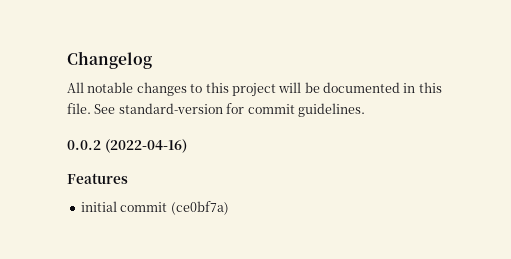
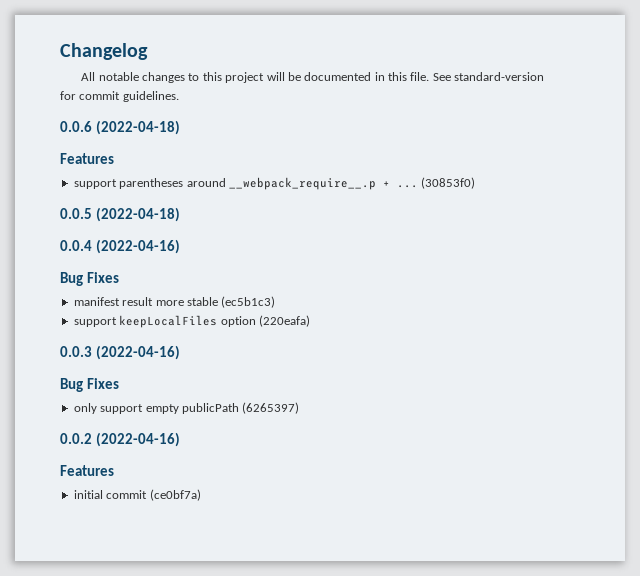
+ 0.0.6 (2022-04-18)
+ Features
+ support parentheses around __webpack_require__.p + ... (30853f0)
+ 0.0.5 (2022-04-18)
+ 0.0.4 (2022-04-16)
+ Bug Fixes
+ manifest result more stable (ec5b1c3)
+ support keepLocalFiles option (220eafa)
+ 0.0.3 (2022-04-16)
+ Bug Fixes
+ only support empty publicPath (6265397)

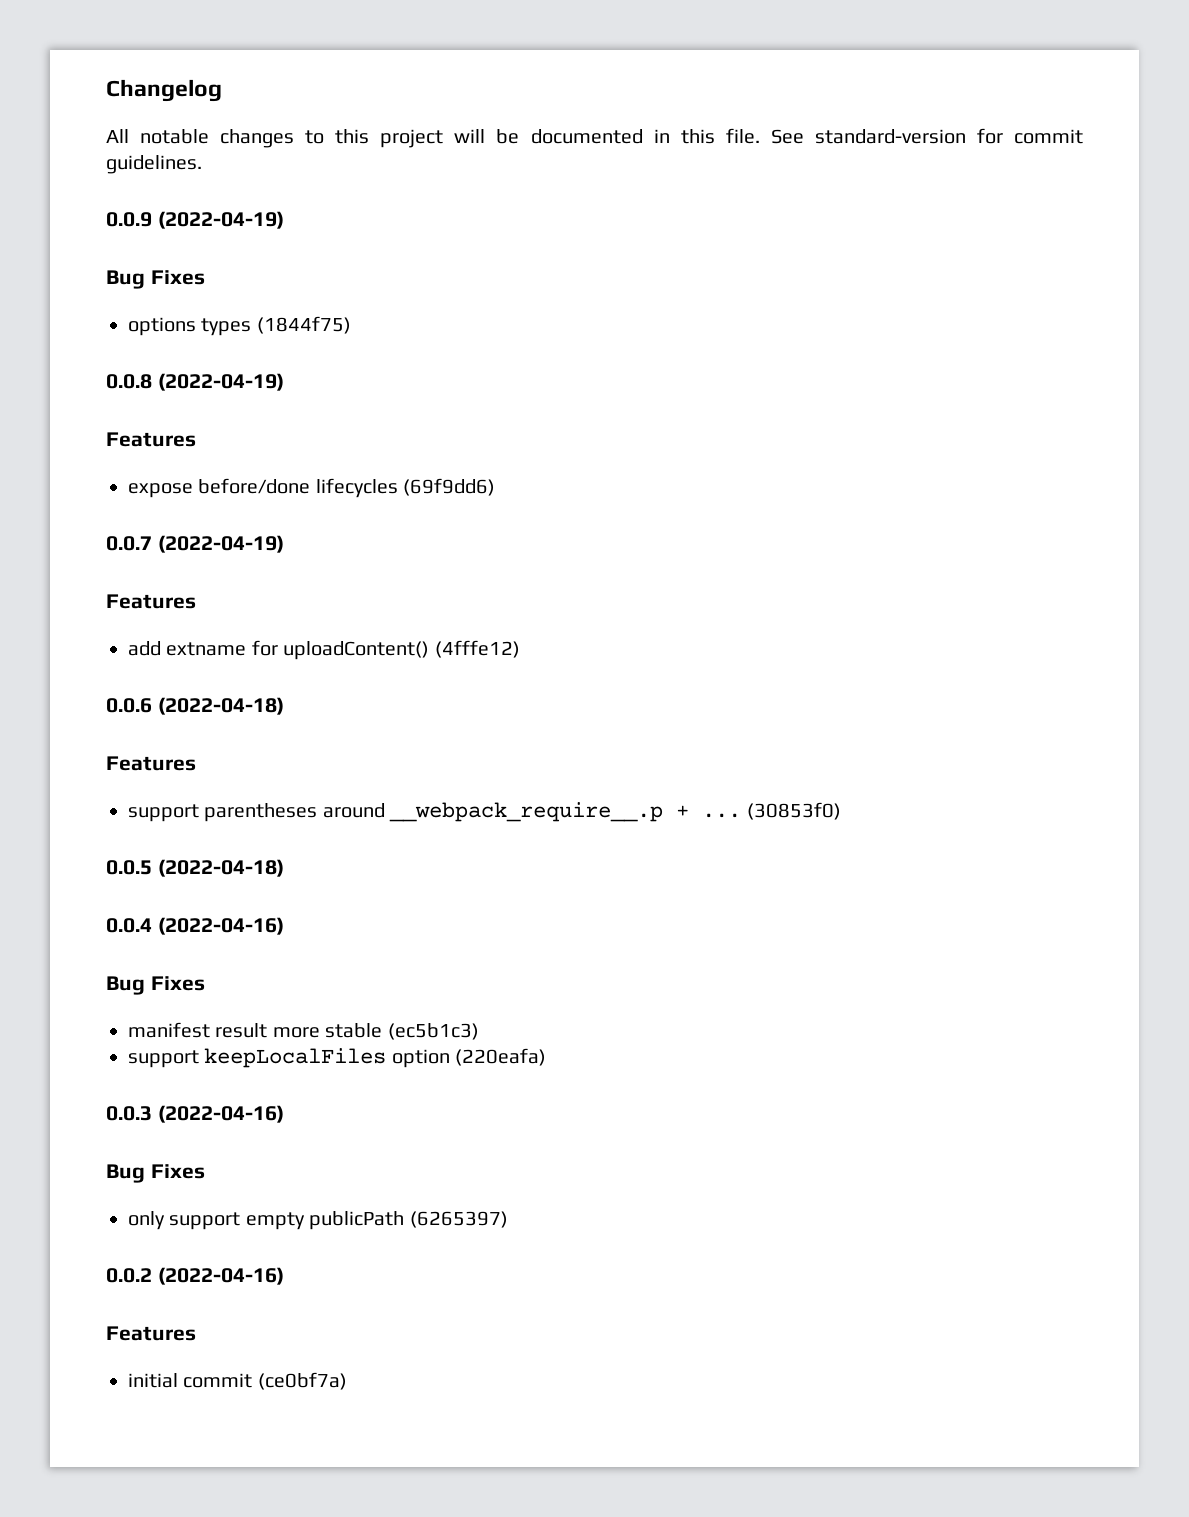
+ 0.0.9 (2022-04-19)
+ Bug Fixes
+ options types (1844f75)
+ 0.0.8 (2022-04-19)
+ Features
+ expose before/done lifecycles (69f9dd6)
+ 0.0.7 (2022-04-19)
+ Features
+ add extname for uploadContent() (4fffe12)

